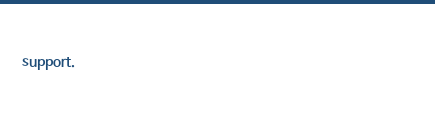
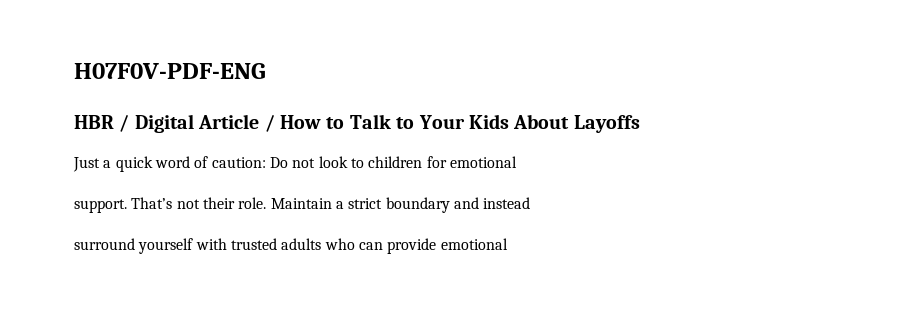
- support.
+ H07F0V-PDF-ENG
+ HBR / Digital Article / How to Talk to Your Kids About Layoffs
+ Just a quick word of caution: Do not look to children for emotional
+ support. That’s not their role. Maintain a strict boundary and instead
+ surround yourself with trusted adults who can provide emotional

